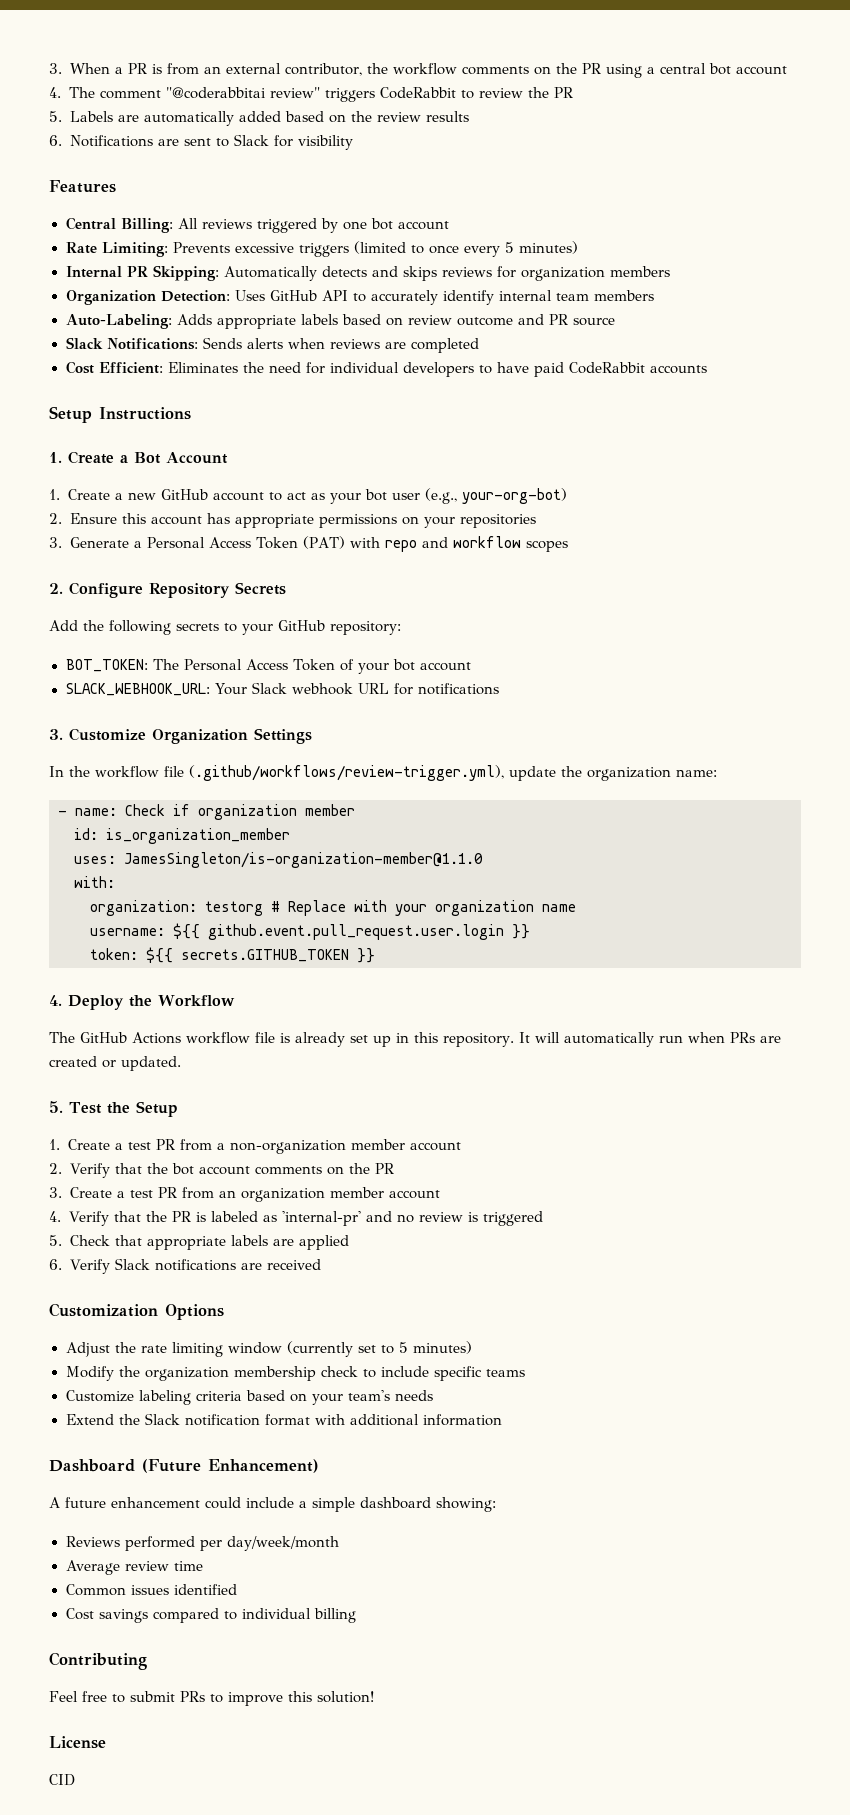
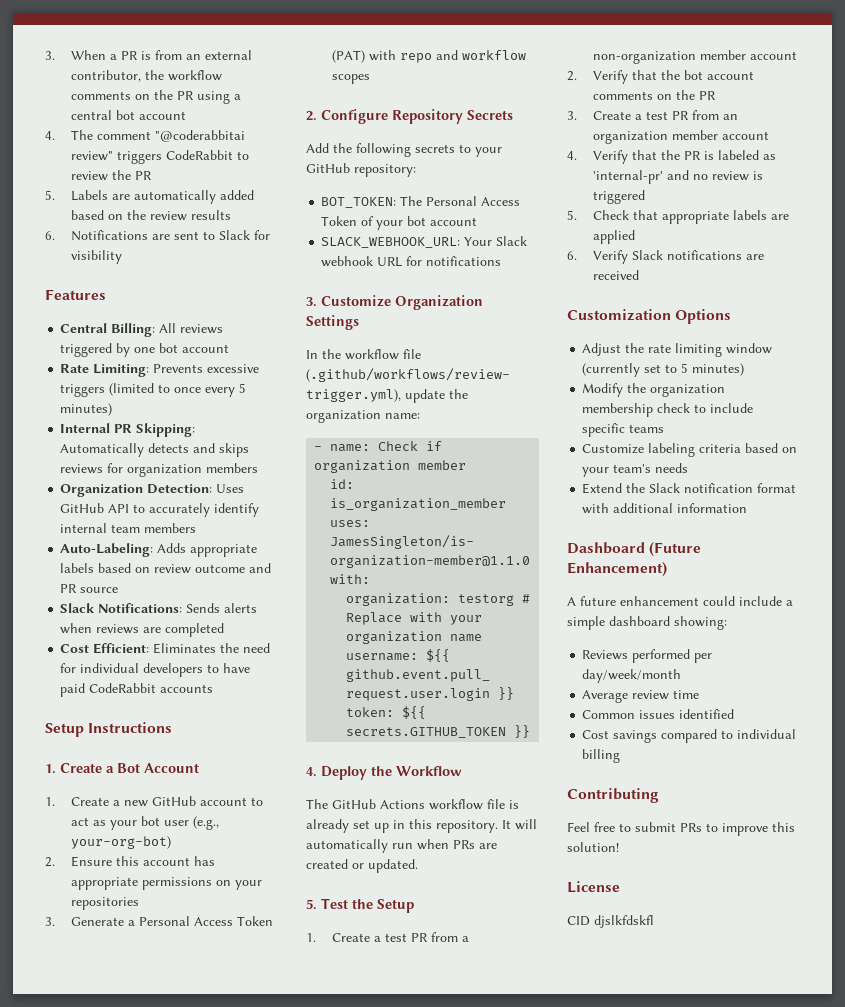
- CID
+ CID djslkfdskfl

